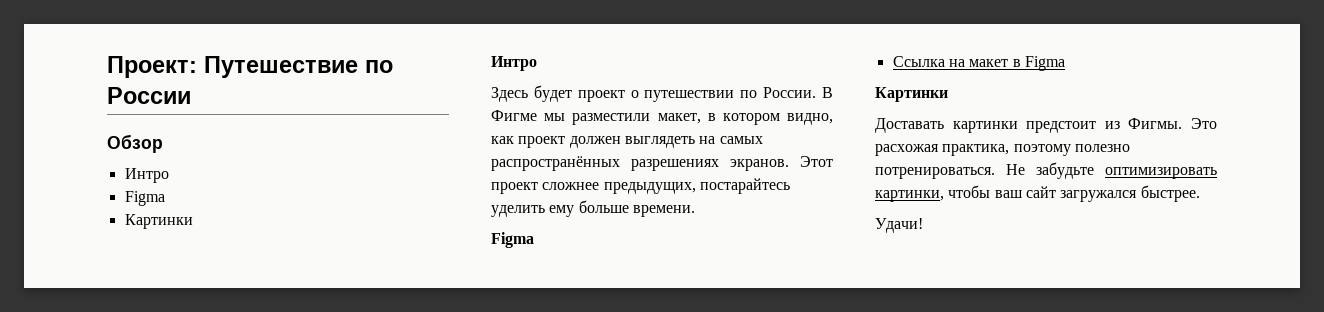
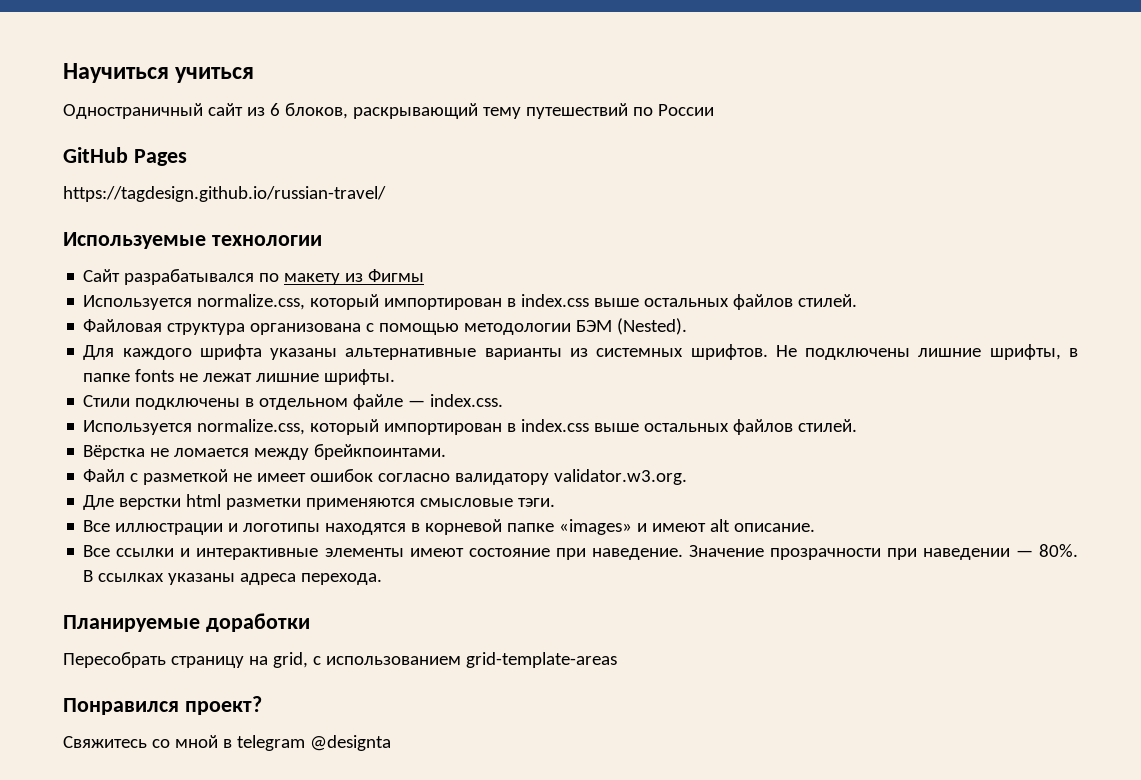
- Проект: Путешествие по России
- Обзор
- Интро
- Figma
- Картинки
- Интро
- Здесь будет проект о путешествии по России. В Фигме мы разместили макет, в котором видно, как проект должен выглядеть на самых распространённых разрешениях экранов. Этот проект сложнее предыдущих, постарайтесь уделить ему больше времени.
- Figma
- Ссылка на макет в Figma
- Картинки
- Доставать картинки предстоит из Фигмы. Это расхожая практика, поэтому полезно потренироваться. Не забудьте оптимизировать картинки, чтобы ваш сайт загружался быстрее.
- Удачи!
+ Научиться учиться
+ Одностраничный сайт из 6 блоков, раскрывающий тему путешествий по России
+ GitHub Pages
+ https://tagdesign.github.io/russian-travel/
+ Используемые технологии
+ Сайт разрабатывался по макету из Фигмы
+ Используется normalize.css, который импортирован в index.css выше остальных файлов стилей.
+ Файловая структура организована с помощью методологии БЭМ (Nested).
+ Для каждого шрифта указаны альтернативные варианты из системных шрифтов. Не подключены лишние шрифты, в папке fonts не лежат лишние шрифты.
+ Стили подключены в отдельном файле — index.css.
+ Используется normalize.css, который импортирован в index.css выше остальных файлов стилей.
+ Вёрстка не ломается между брейкпоинтами.
+ Файл с разметкой не имеет ошибок согласно валидатору validator.w3.org.
+ Дле верстки html разметки применяются смысловые тэги.
+ Все иллюстрации и логотипы находятся в корневой папке «images» и имеют alt описание.
+ Все ссылки и интерактивные элементы имеют состояние при наведение. Значение прозрачности при наведении — 80%. В ссылках указаны адреса перехода.
+ Планируемые доработки
+ Пересобрать страницу на grid, с использованием grid-template-areas
+ Понравился проект?
+ Свяжитесь со мной в telegram @designta

